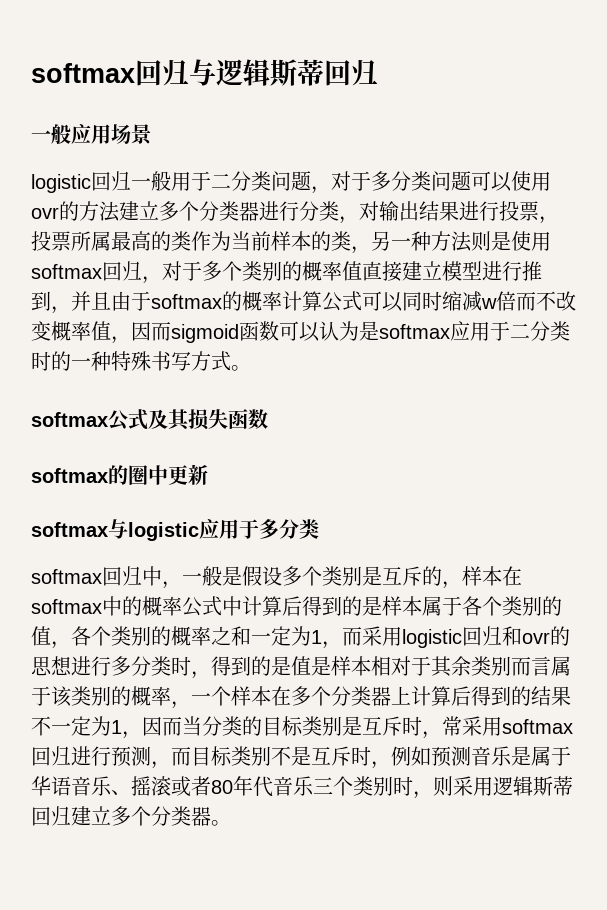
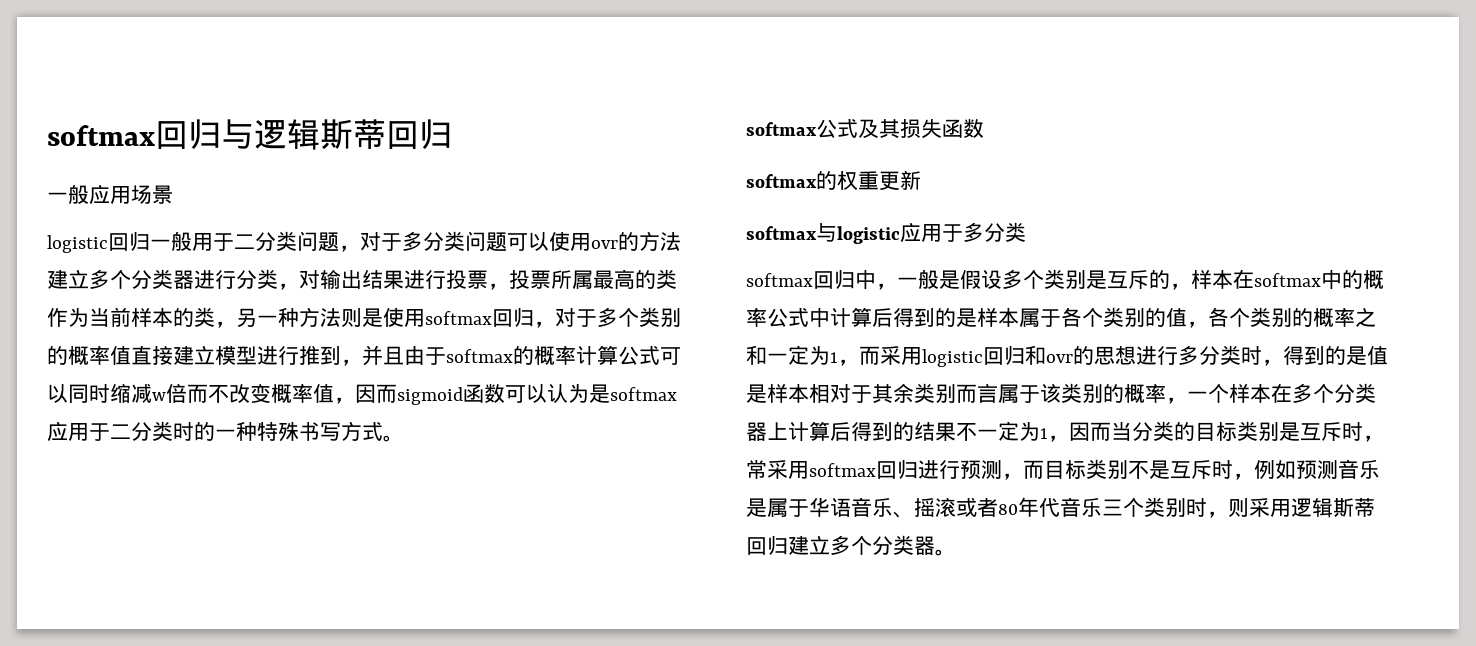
- softmax的圈中更新
+ softmax的权重更新

